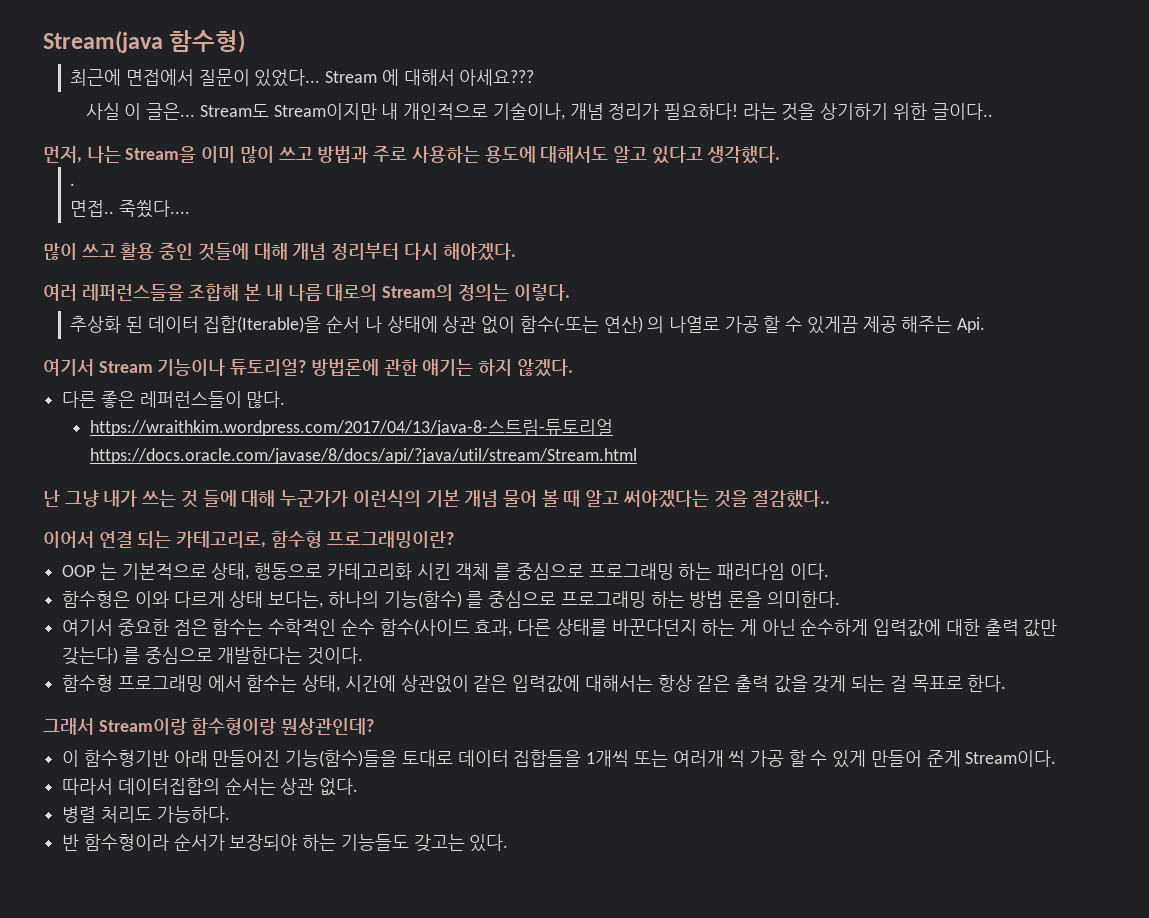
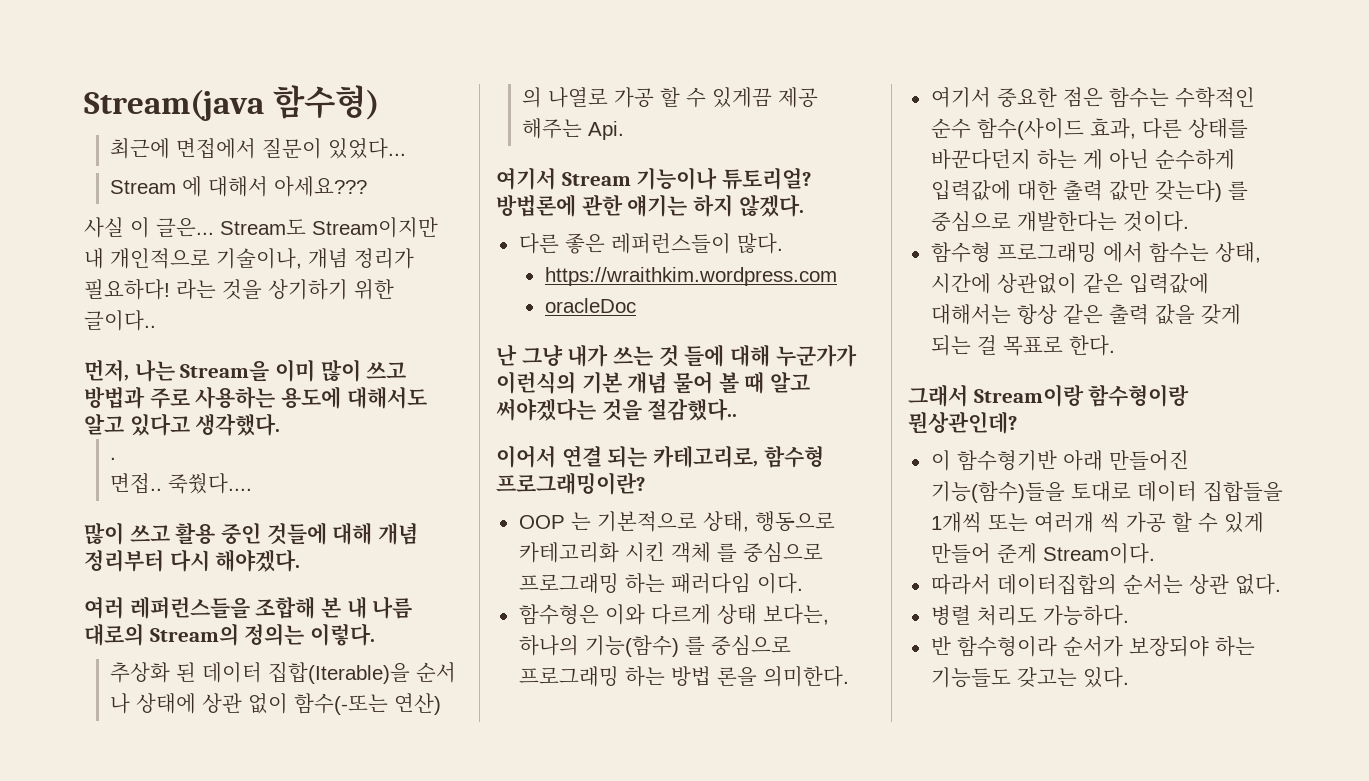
- 최근에 면접에서 질문이 있었다... Stream 에 대해서 아세요???
+ 최근에 면접에서 질문이 있었다...
+ Stream 에 대해서 아세요???
- https://wraithkim.wordpress.com/2017/04/13/java-8-스트림-튜토리얼 https://docs.oracle.com/javase/8/docs/api/?java/util/stream/Stream.html
+ https://wraithkim.wordpress.com
+ oracleDoc

